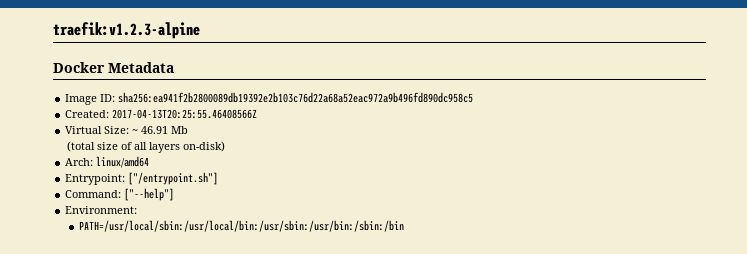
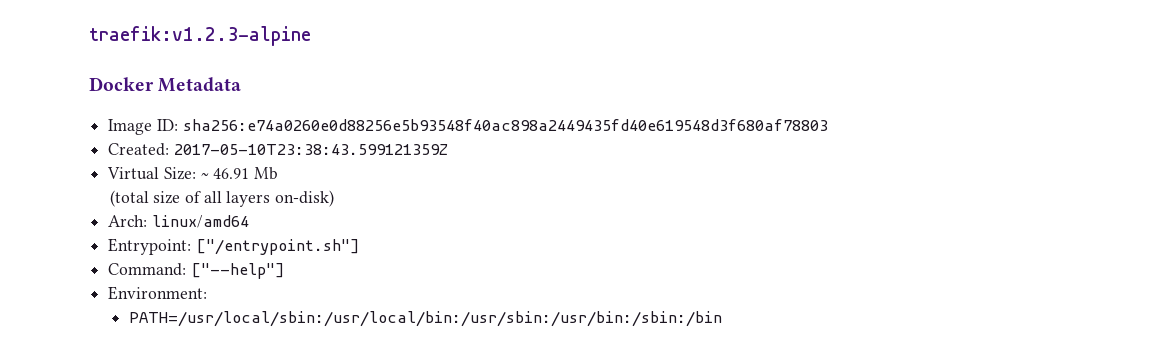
- Image ID: sha256:ea941f2b2800089db19392e2b103c76d22a68a52eac972a9b496fd890dc958c5
+ Image ID: sha256:e74a0260e0d88256e5b93548f40ac898a2449435fd40e619548d3f680af78803
- Created: 2017-04-13T20:25:55.46408566Z
+ Created: 2017-05-10T23:38:43.599121359Z

